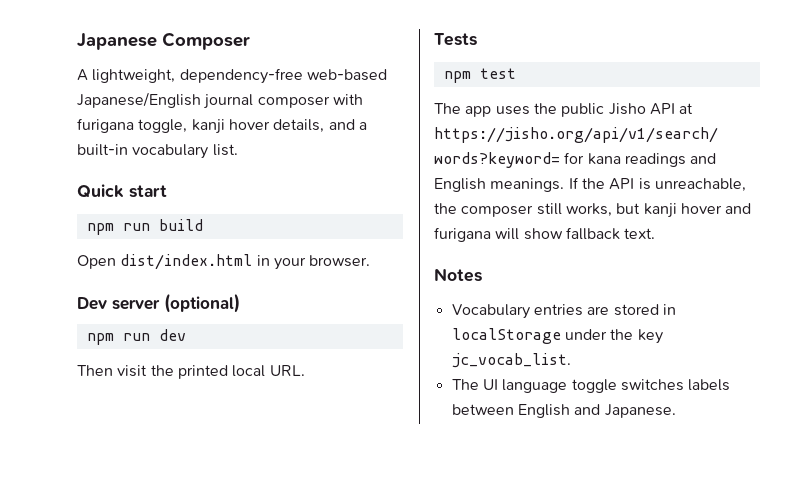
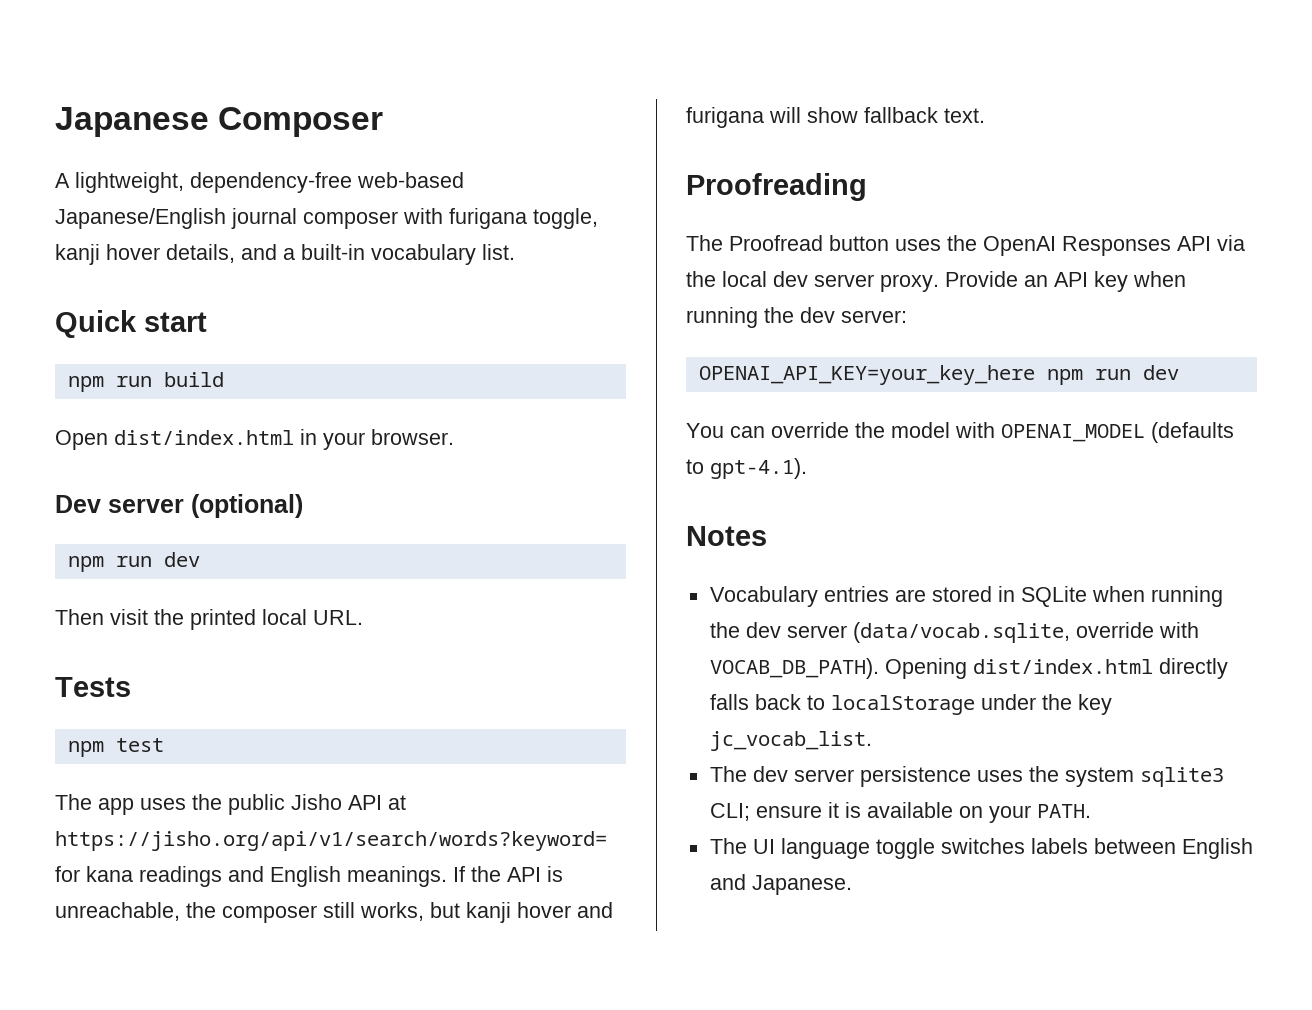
+ Proofreading
+ The Proofread button uses the OpenAI Responses API via the local dev server proxy. Provide an API key when running the dev server:
+ OPENAI_API_KEY=your_key_here npm run dev
+ You can override the model with OPENAI_MODEL (defaults to gpt-4.1).
- Vocabulary entries are stored in localStorage under the key jc_vocab_list.
+ Vocabulary entries are stored in SQLite when running the dev server (data/vocab.sqlite, override with VOCAB_DB_PATH). Opening dist/index.html directly falls back to localStorage under the key jc_vocab_list.
+ The dev server persistence uses the system sqlite3 CLI; ensure it is available on your PATH.

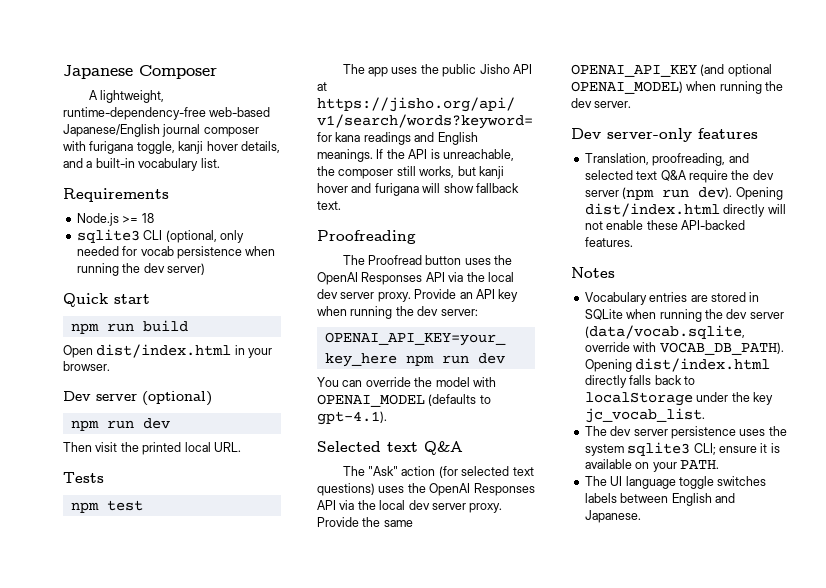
- A lightweight, dependency-free web-based Japanese/English journal composer with furigana toggle, kanji hover details, and a built-in vocabulary list.
+ A lightweight, runtime-dependency-free web-based Japanese/English journal composer with furigana toggle, kanji hover details, and a built-in vocabulary list.
+ Requirements
+ Node.js >= 18
+ sqlite3 CLI (optional, only needed for vocab persistence when running the dev server)
+ Selected text Q&A
+ The "Ask" action (for selected text questions) uses the OpenAI Responses API via the local dev server proxy. Provide the same OPENAI_API_KEY (and optional OPENAI_MODEL) when running the dev server.
+ Dev server-only features
+ Translation, proofreading, and selected text Q&A require the dev server (npm run dev). Opening dist/index.html directly will not enable these API-backed features.

